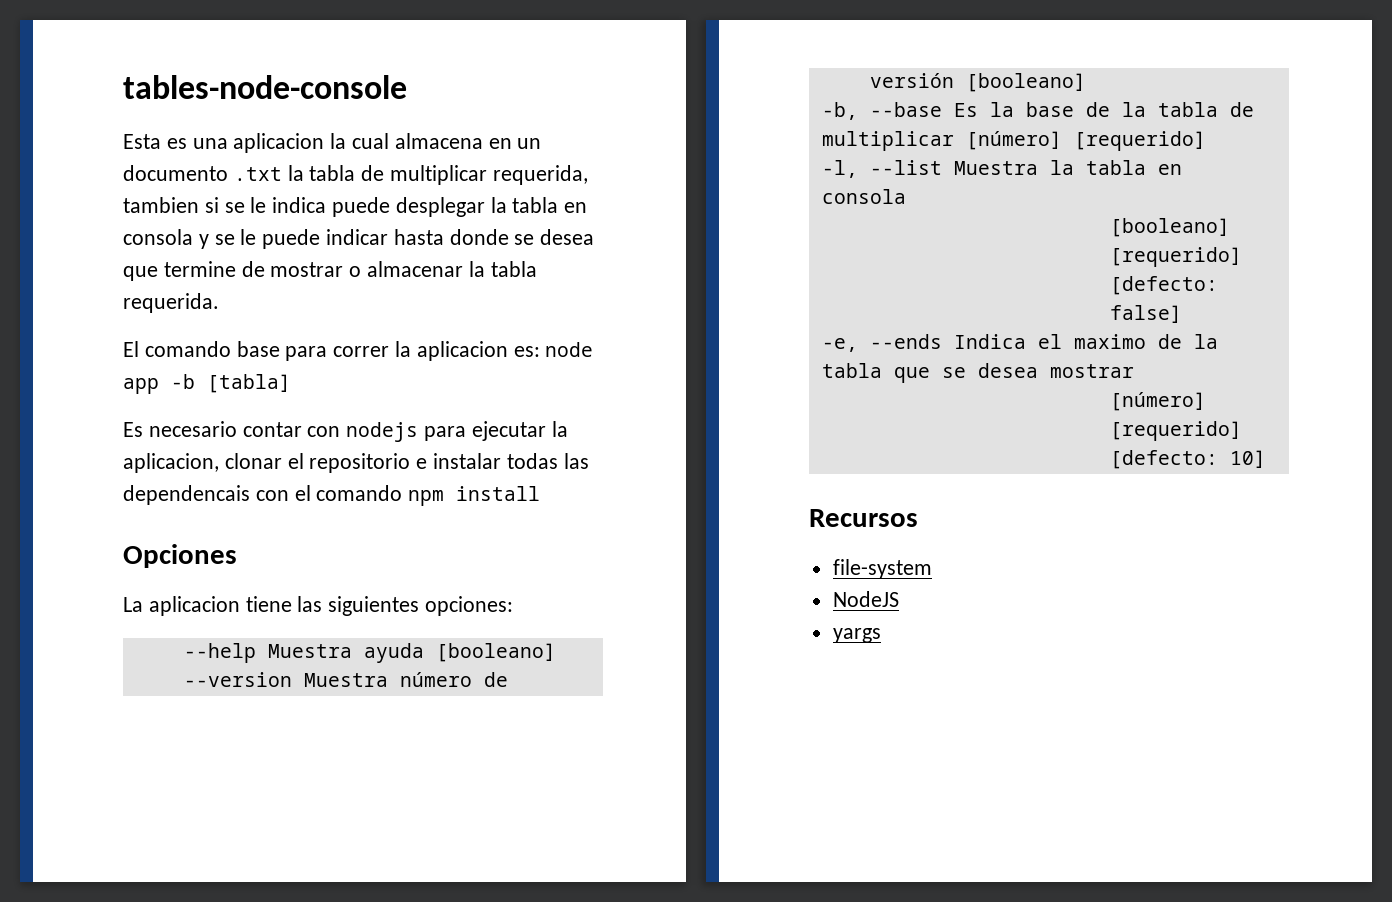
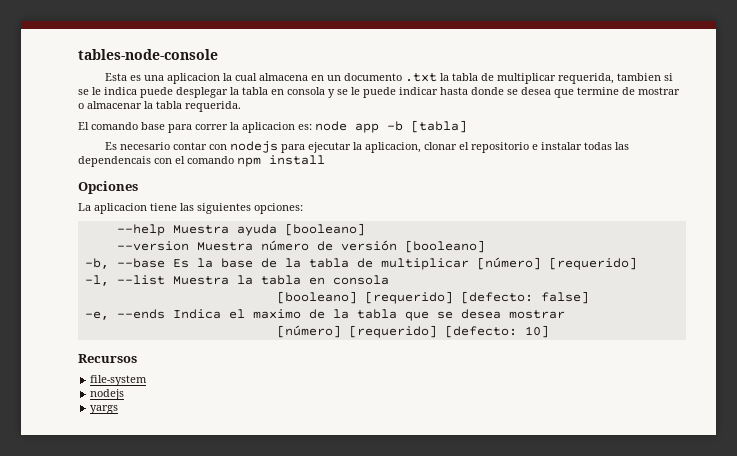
  file-system
- NodeJS
+ nodejs

